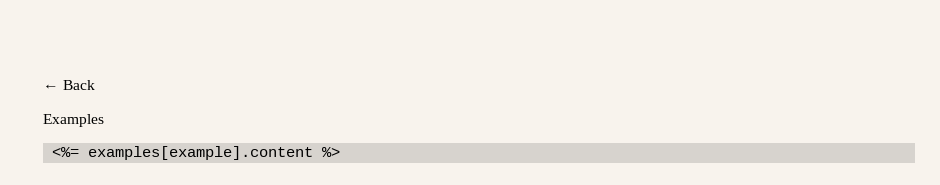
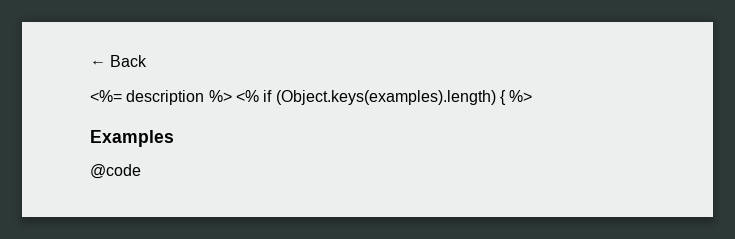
+ <%= description %> <% if (Object.keys(examples).length) { %>
  Examples
- <%= examples[example].content %>
+ @code

